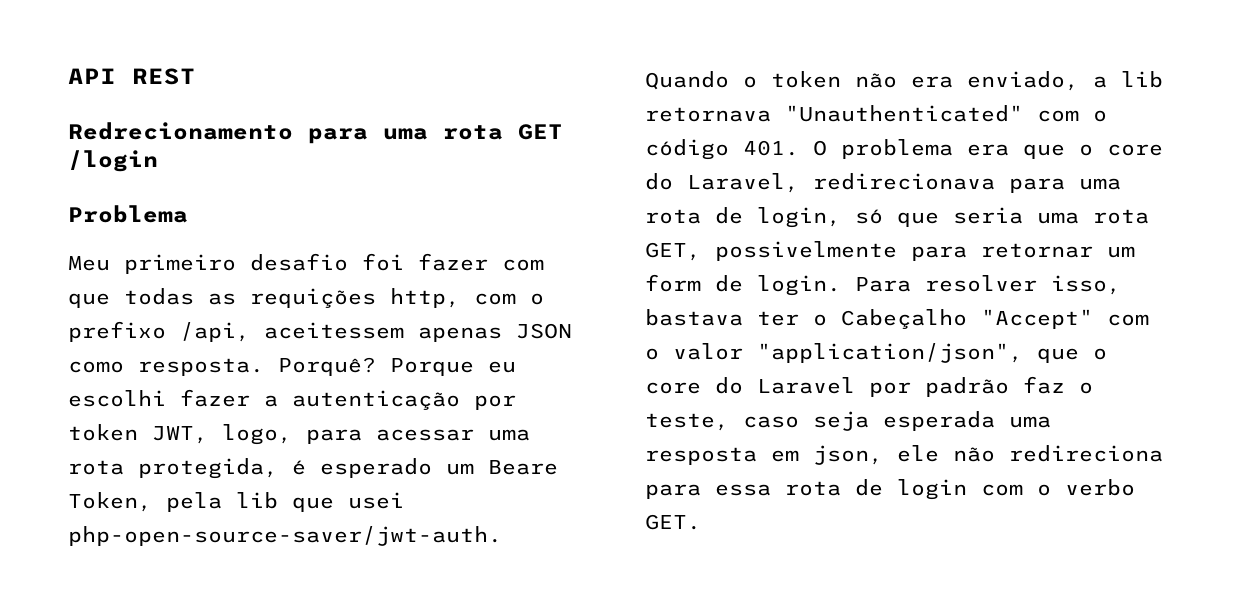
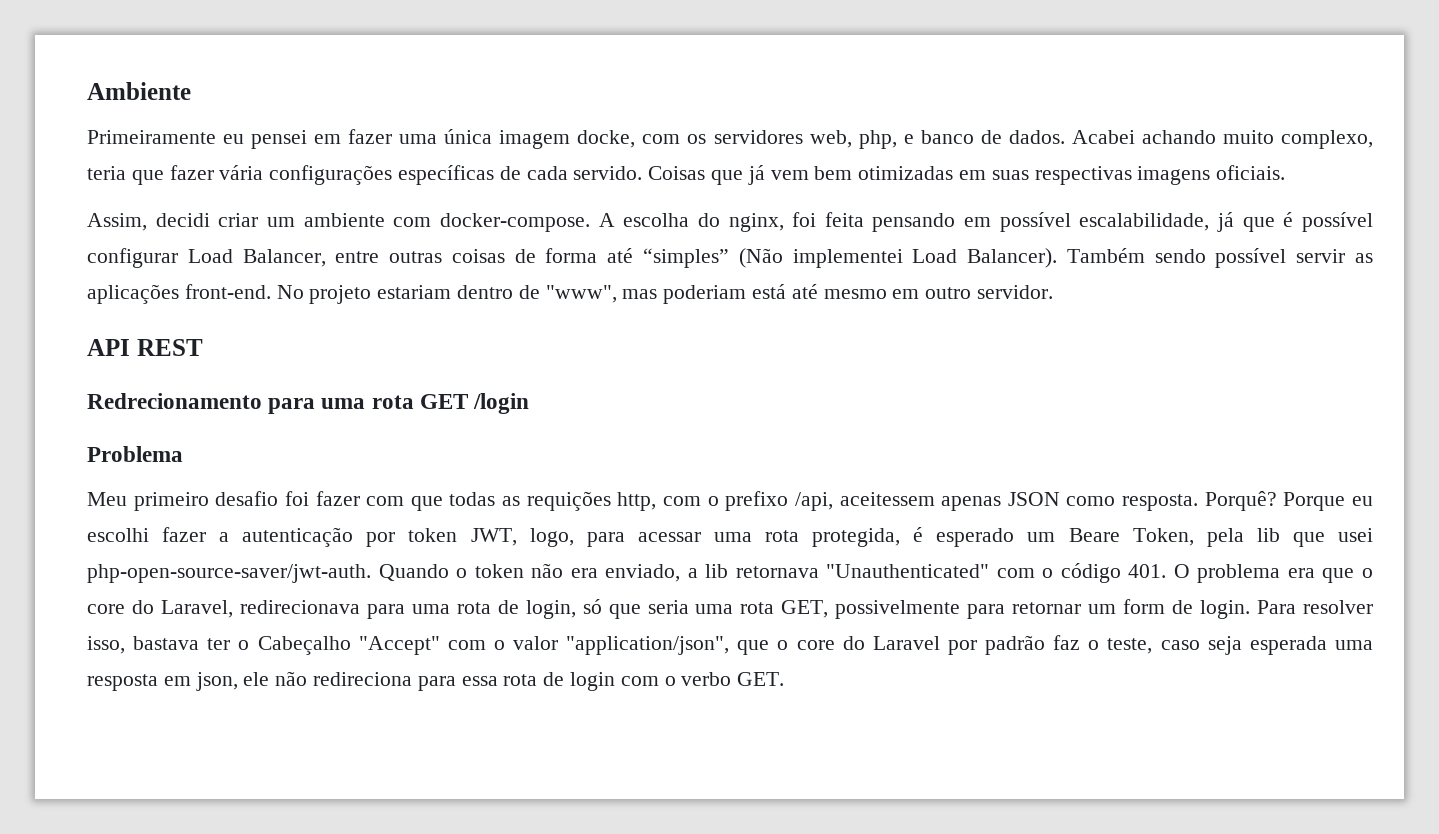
+ Ambiente
+ Primeiramente eu pensei em fazer uma única imagem docke, com os servidores web, php, e banco de dados. Acabei achando muito complexo, teria que fazer vária configurações específicas de cada servido. Coisas que já vem bem otimizadas em suas respectivas imagens oficiais.
+ Assim, decidi criar um ambiente com docker-compose. A escolha do nginx, foi feita pensando em possível escalabilidade, já que é possível configurar Load Balancer, entre outras coisas de forma até “simples” (Não implementei Load Balancer). Também sendo possível servir as aplicações front-end. No projeto estariam dentro de "www", mas poderiam está até mesmo em outro servidor.

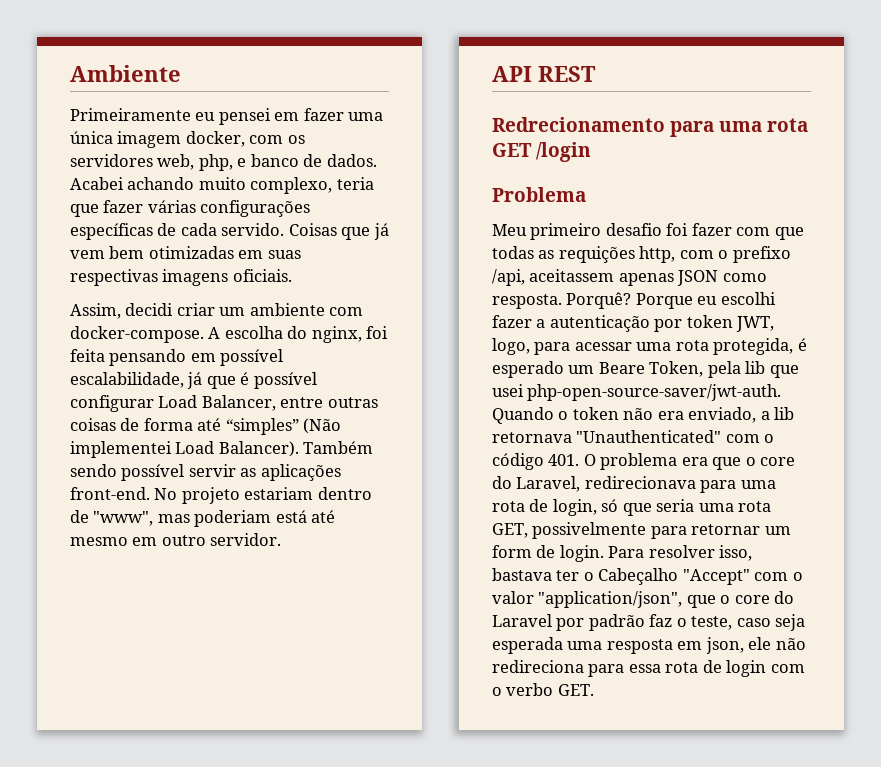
- Primeiramente eu pensei em fazer uma única imagem docke, com os servidores web, php, e banco de dados.
+ Primeiramente eu pensei em fazer uma única imagem docker, com os servidores web, php, e banco de dados.
- Acabei achando muito complexo, teria que fazer vária configurações específicas de cada servido.
+ Acabei achando muito complexo, teria que fazer várias configurações específicas de cada servido.
- Meu primeiro desafio foi fazer com que todas as requições http, com o prefixo /api, aceitessem apenas JSON como resposta.
+ Meu primeiro desafio foi fazer com que todas as requições http, com o prefixo /api, aceitassem apenas JSON como resposta.

